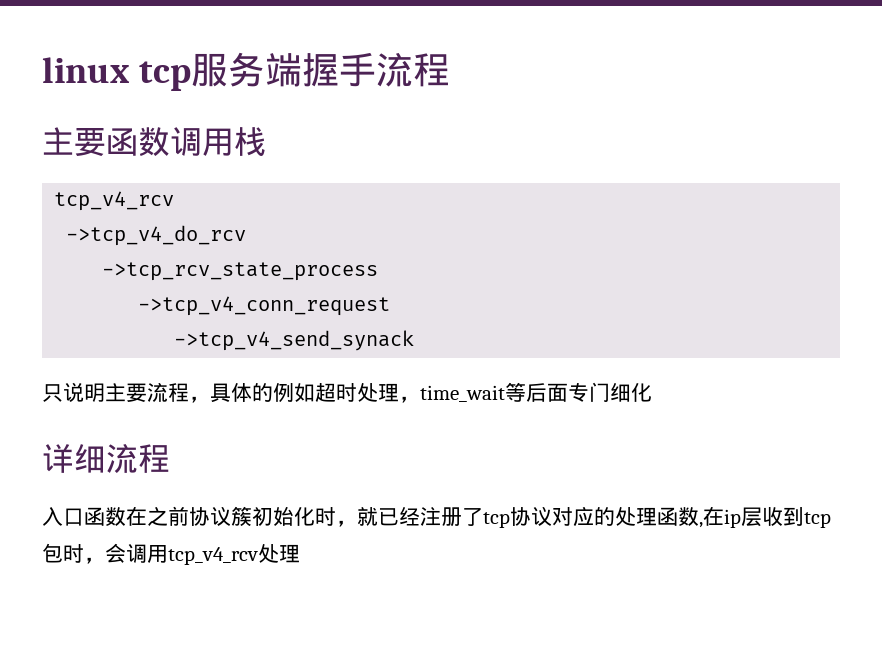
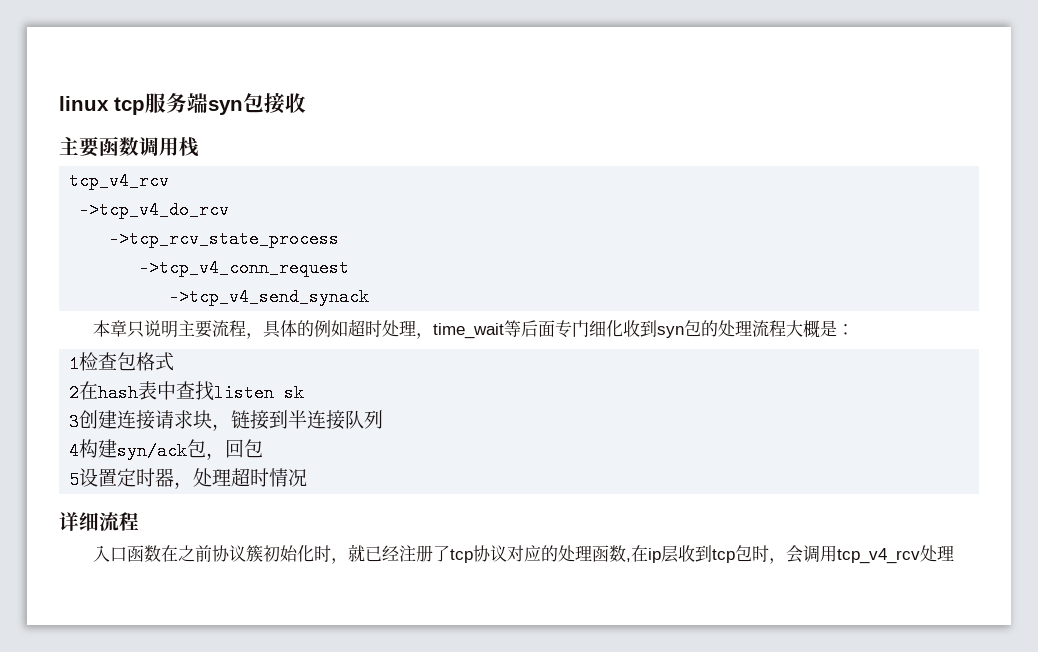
- linux tcp服务端握手流程
+ linux tcp服务端syn包接收
- 只说明主要流程，具体的例如超时处理，time_wait等后面专门细化
+ 本章只说明主要流程，具体的例如超时处理，time_wait等后面专门细化收到syn包的处理流程大概是：
+ 1检查包格式
+ 2在hash表中查找listen sk
+ 3创建连接请求块，链接到半连接队列
+ 4构建syn/ack包，回包
+ 5设置定时器，处理超时情况

